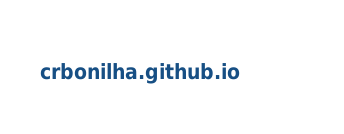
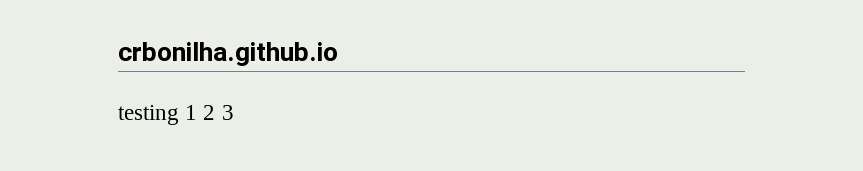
+ testing 1 2 3

